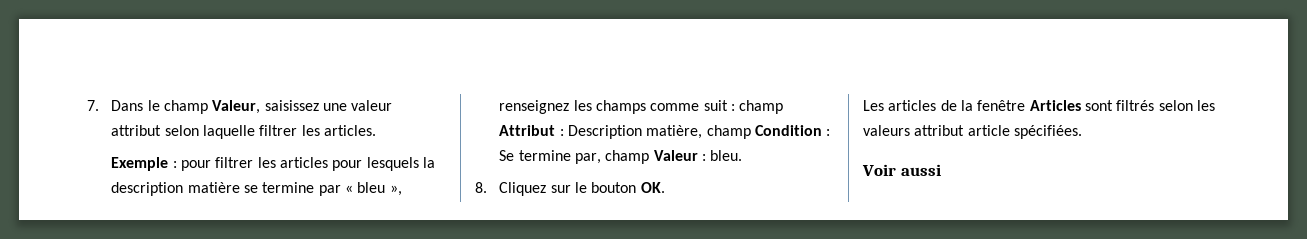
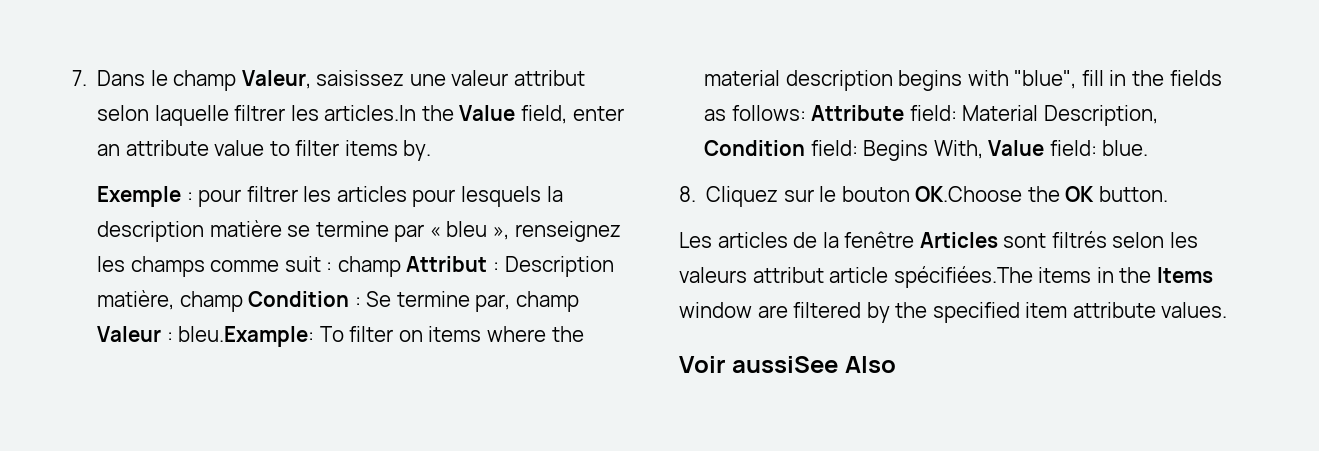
- 7. Dans le champ Valeur, saisissez une valeur attribut selon laquelle filtrer les articles.
+ 7. Dans le champ Valeur, saisissez une valeur attribut selon laquelle filtrer les articles.In the Value field, enter an attribute value to filter items by.
- Exemple : pour filtrer les articles pour lesquels la description matière se termine par « bleu », renseignez les champs comme suit : champ Attribut : Description matière, champ Condition : Se termine par, champ Valeur : bleu.
+ Exemple : pour filtrer les articles pour lesquels la description matière se termine par « bleu », renseignez les champs comme suit : champ Attribut : Description matière, champ Condition : Se termine par, champ Valeur : bleu.Example: To filter on items where the material description begins with "blue", fill in the fields as follows: Attribute field: Material Description, Condition field: Begins With, Value field: blue.
- 8. Cliquez sur le bouton OK.
+ 8. Cliquez sur le bouton OK.Choose the OK button.
- Les articles de la fenêtre Articles sont filtrés selon les valeurs attribut article spécifiées.
+ Les articles de la fenêtre Articles sont filtrés selon les valeurs attribut article spécifiées.The items in the Items window are filtered by the specified item attribute values.
- Voir aussi
+ Voir aussiSee Also

